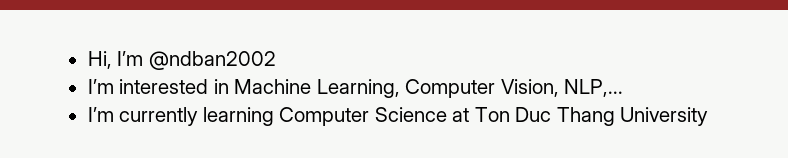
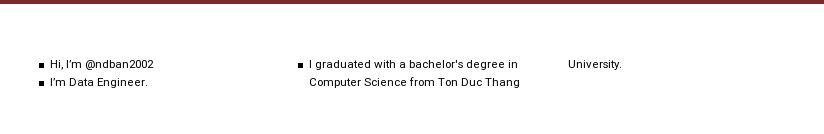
- I’m interested in Machine Learning, Computer Vision, NLP,...
- I’m currently learning Computer Science at Ton Duc Thang University
+ I’m Data Engineer.
+ I graduated with a bachelor's degree in Computer Science from Ton Duc Thang University.

